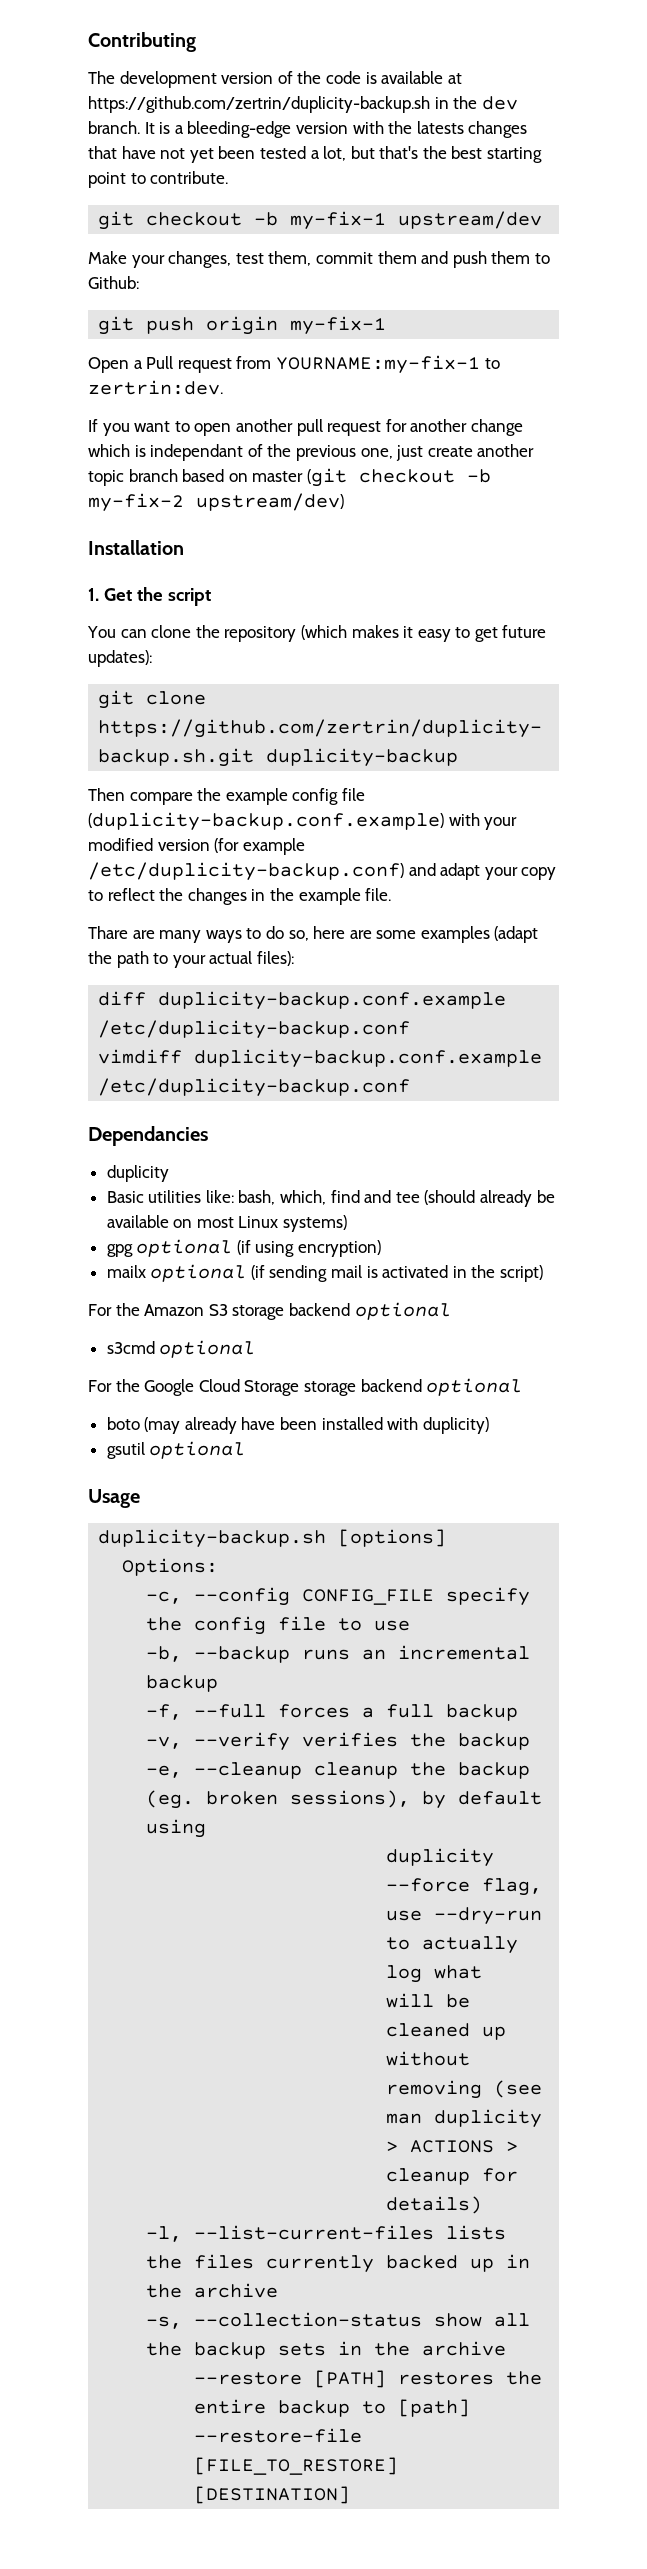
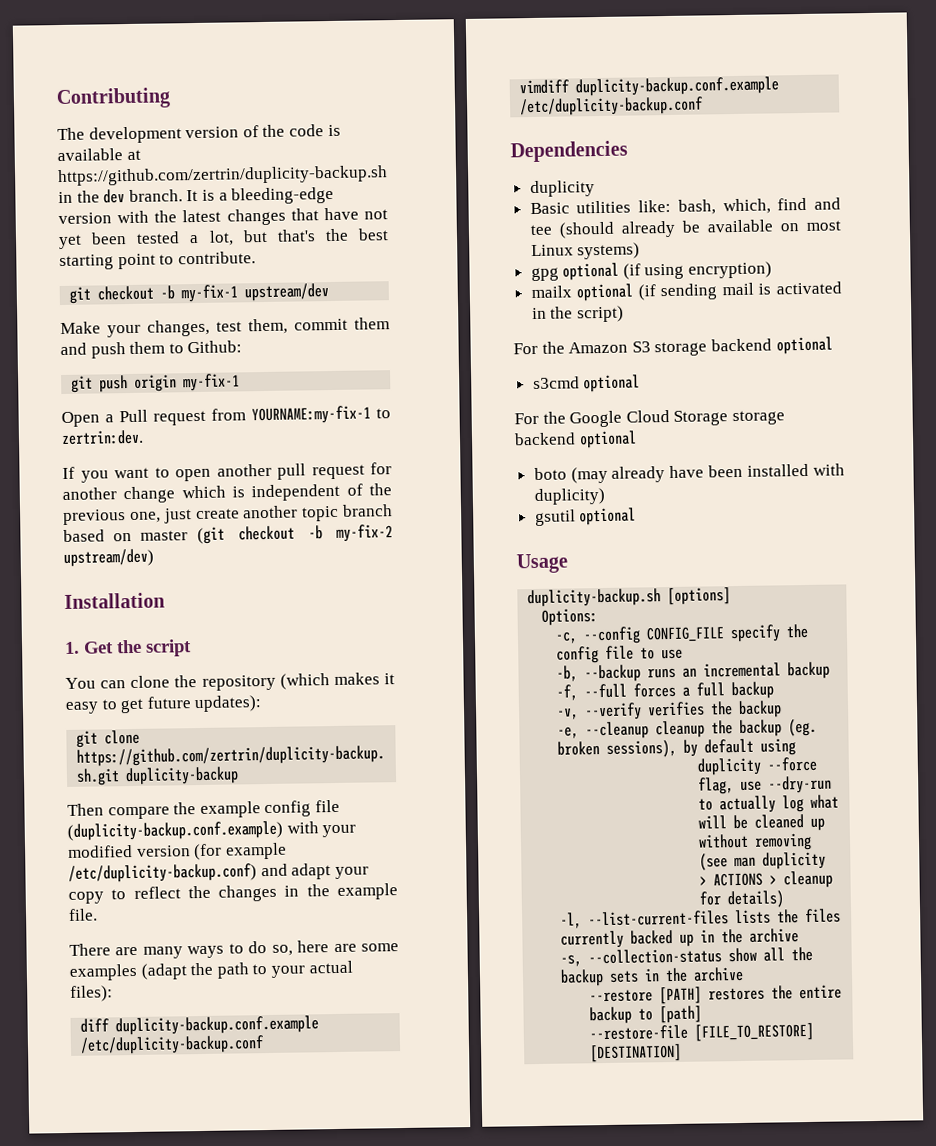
- It is a bleeding-edge version with the latests changes that have not yet been tested a lot, but that's the best starting point to contribute.
+ It is a bleeding-edge version with the latest changes that have not yet been tested a lot, but that's the best starting point to contribute.
- If you want to open another pull request for another change which is independant of the previous one, just create another topic branch based on master (git checkout -b my-fix-2 upstream/dev)
+ If you want to open another pull request for another change which is independent of the previous one, just create another topic branch based on master (git checkout -b my-fix-2 upstream/dev)
- Thare are many ways to do so, here are some examples (adapt the path to your actual files):
+ There are many ways to do so, here are some examples (adapt the path to your actual files):
- Dependancies
+ Dependencies

